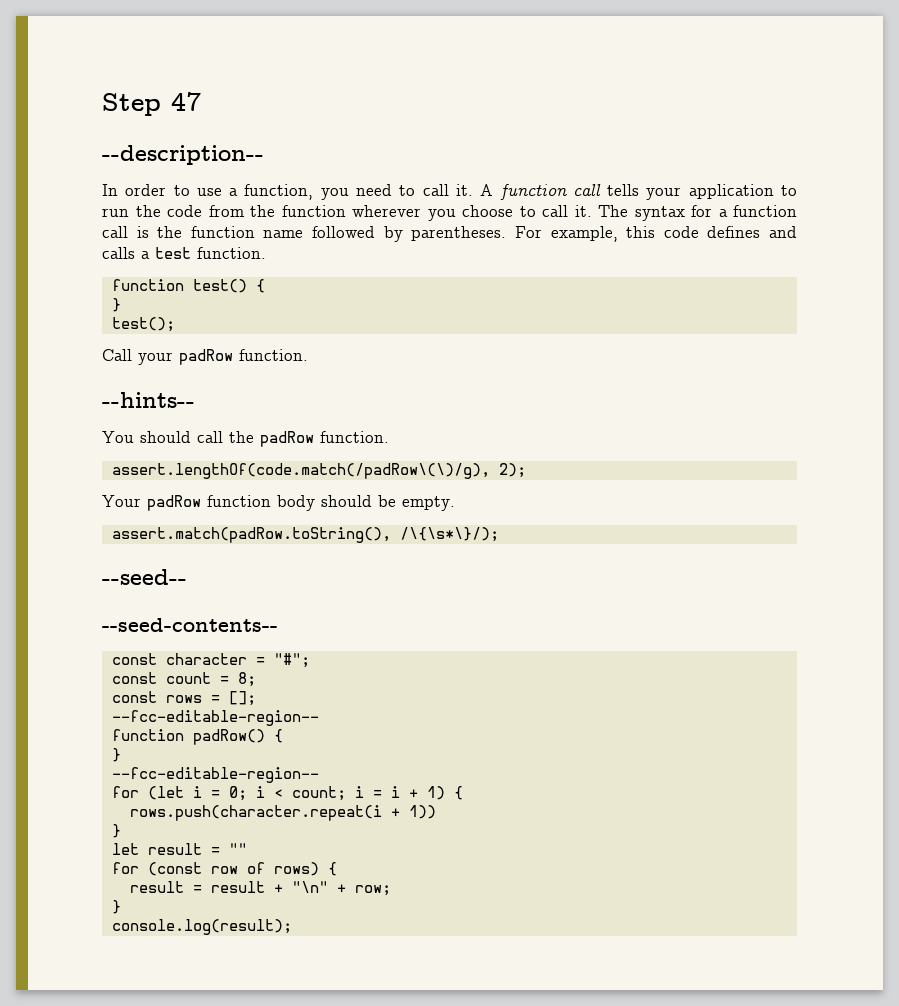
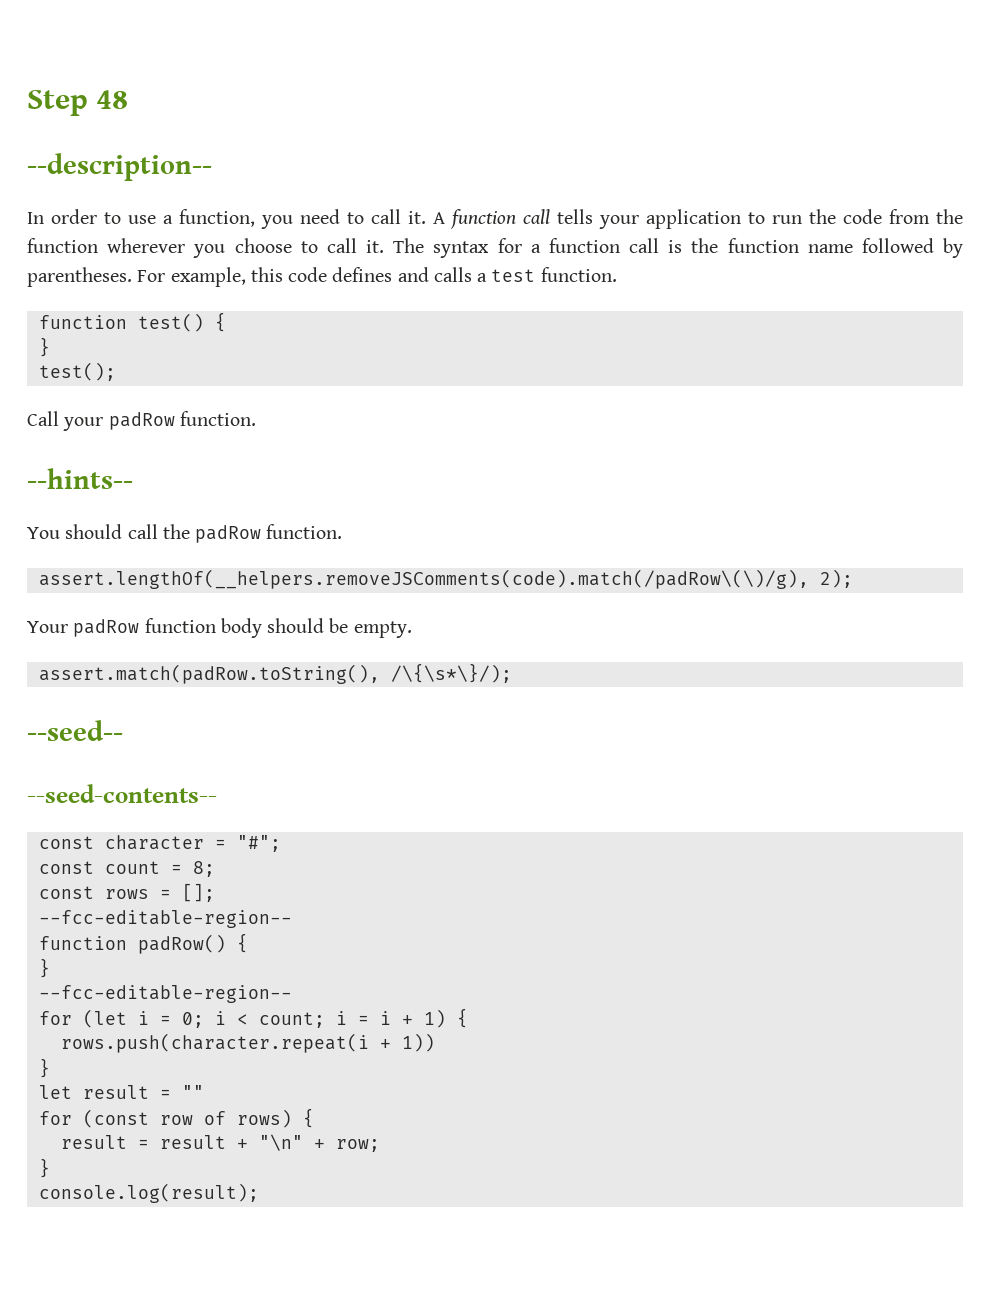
- Step 47
+ Step 48
- assert.lengthOf(code.match(/padRow\(\)/g), 2);
+ assert.lengthOf(__helpers.removeJSComments(code).match(/padRow\(\)/g), 2);

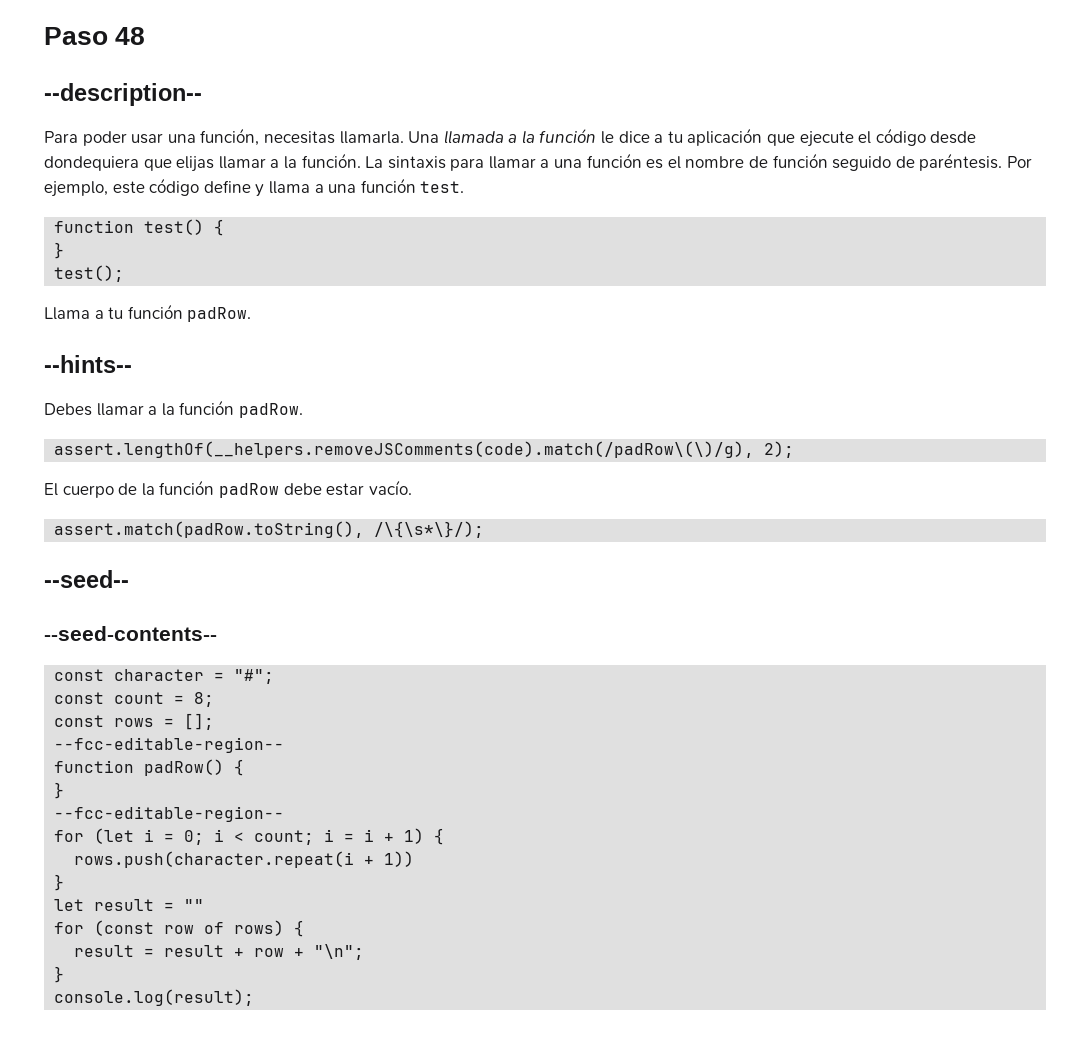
- Step 48
+ Paso 48
- In order to use a function, you need to call it. A function call tells your application to run the code from the function wherever you choose to call it. The syntax for a function call is the function name followed by parentheses. For example, this code defines and calls a test function.
+ Para poder usar una función, necesitas llamarla. Una llamada a la función le dice a tu aplicación que ejecute el código desde dondequiera que elijas llamar a la función. La sintaxis para llamar a una función es el nombre de función seguido de paréntesis. Por ejemplo, este código define y llama a una función test.
- Call your padRow function.
+ Llama a tu función padRow.
  --hints--
- You should call the padRow function.
+ Debes llamar a la función padRow.
  assert.lengthOf(__helpers.removeJSComments(code).match(/padRow\(\)/g), 2);
- Your padRow function body should be empty.
+ El cuerpo de la función padRow debe estar vacío.
- result = result + "\n" + row;
+ result = result + row + "\n";

